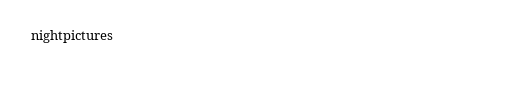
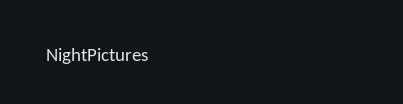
- nightpictures
+ NightPictures

